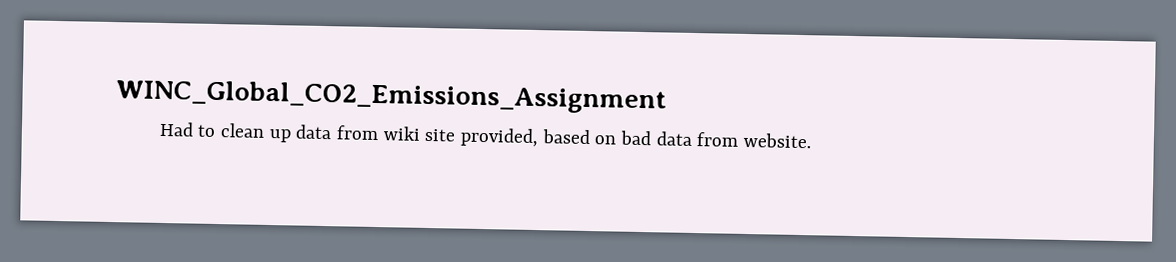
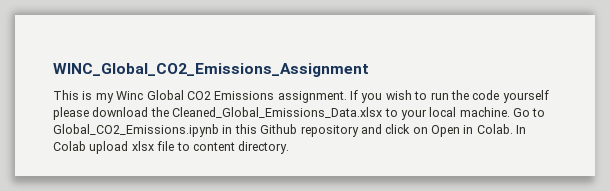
- Had to clean up data from wiki site provided, based on bad data from website.
+ This is my Winc Global CO2 Emissions assignment. If you wish to run the code yourself please download the Cleaned_Global_Emissions_Data.xlsx to your local machine. Go to Global_CO2_Emissions.ipynb in this Github repository and click on Open in Colab. In Colab upload xlsx file to content directory.

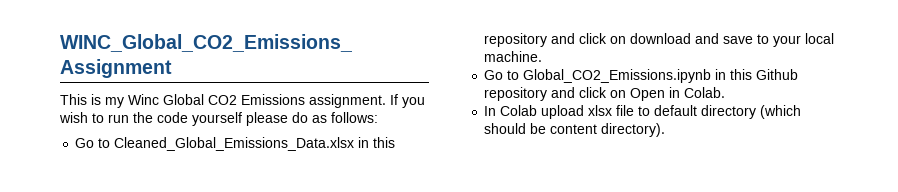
- If you wish to run the code yourself please download the Cleaned_Global_Emissions_Data.xlsx to your local machine. Go to Global_CO2_Emissions.ipynb in this Github repository and click on Open in Colab. In Colab upload xlsx file to content directory.
+ If you wish to run the code yourself please do as follows:
+ Go to Cleaned_Global_Emissions_Data.xlsx in this repository and click on download and save to your local machine.
+ Go to Global_CO2_Emissions.ipynb in this Github repository and click on Open in Colab.
+ In Colab upload xlsx file to default directory (which should be content directory).

